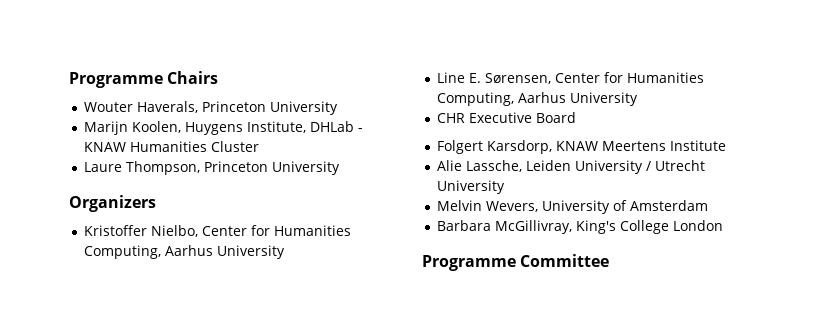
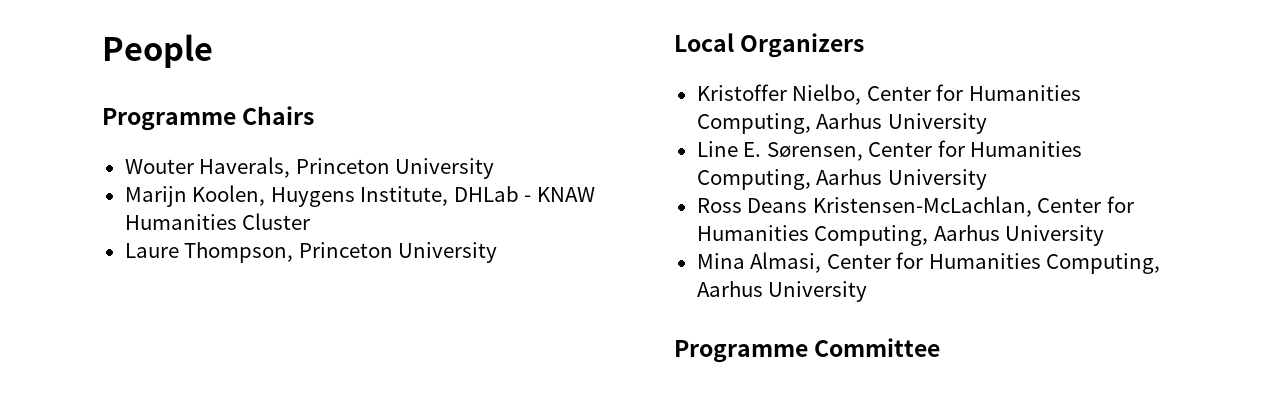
+ People
- Organizers
+ Local Organizers
- CHR Executive Board
- Folgert Karsdorp, KNAW Meertens Institute
- Alie Lassche, Leiden University / Utrecht University
- Melvin Wevers, University of Amsterdam
- Barbara McGillivray, King's College London
+ Ross Deans Kristensen-McLachlan, Center for Humanities Computing, Aarhus University
+ Mina Almasi, Center for Humanities Computing, Aarhus University

